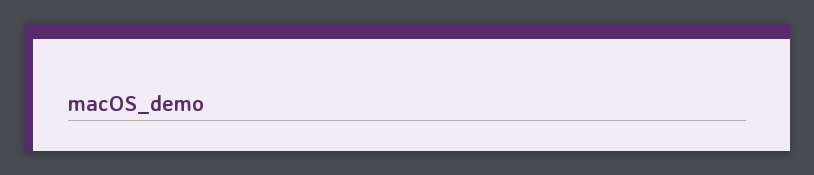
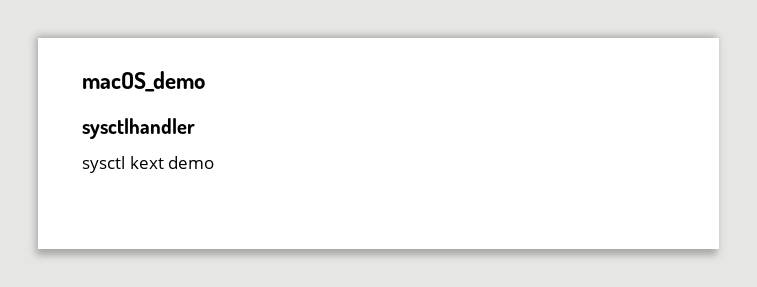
+ sysctlhandler
+ sysctl kext demo

